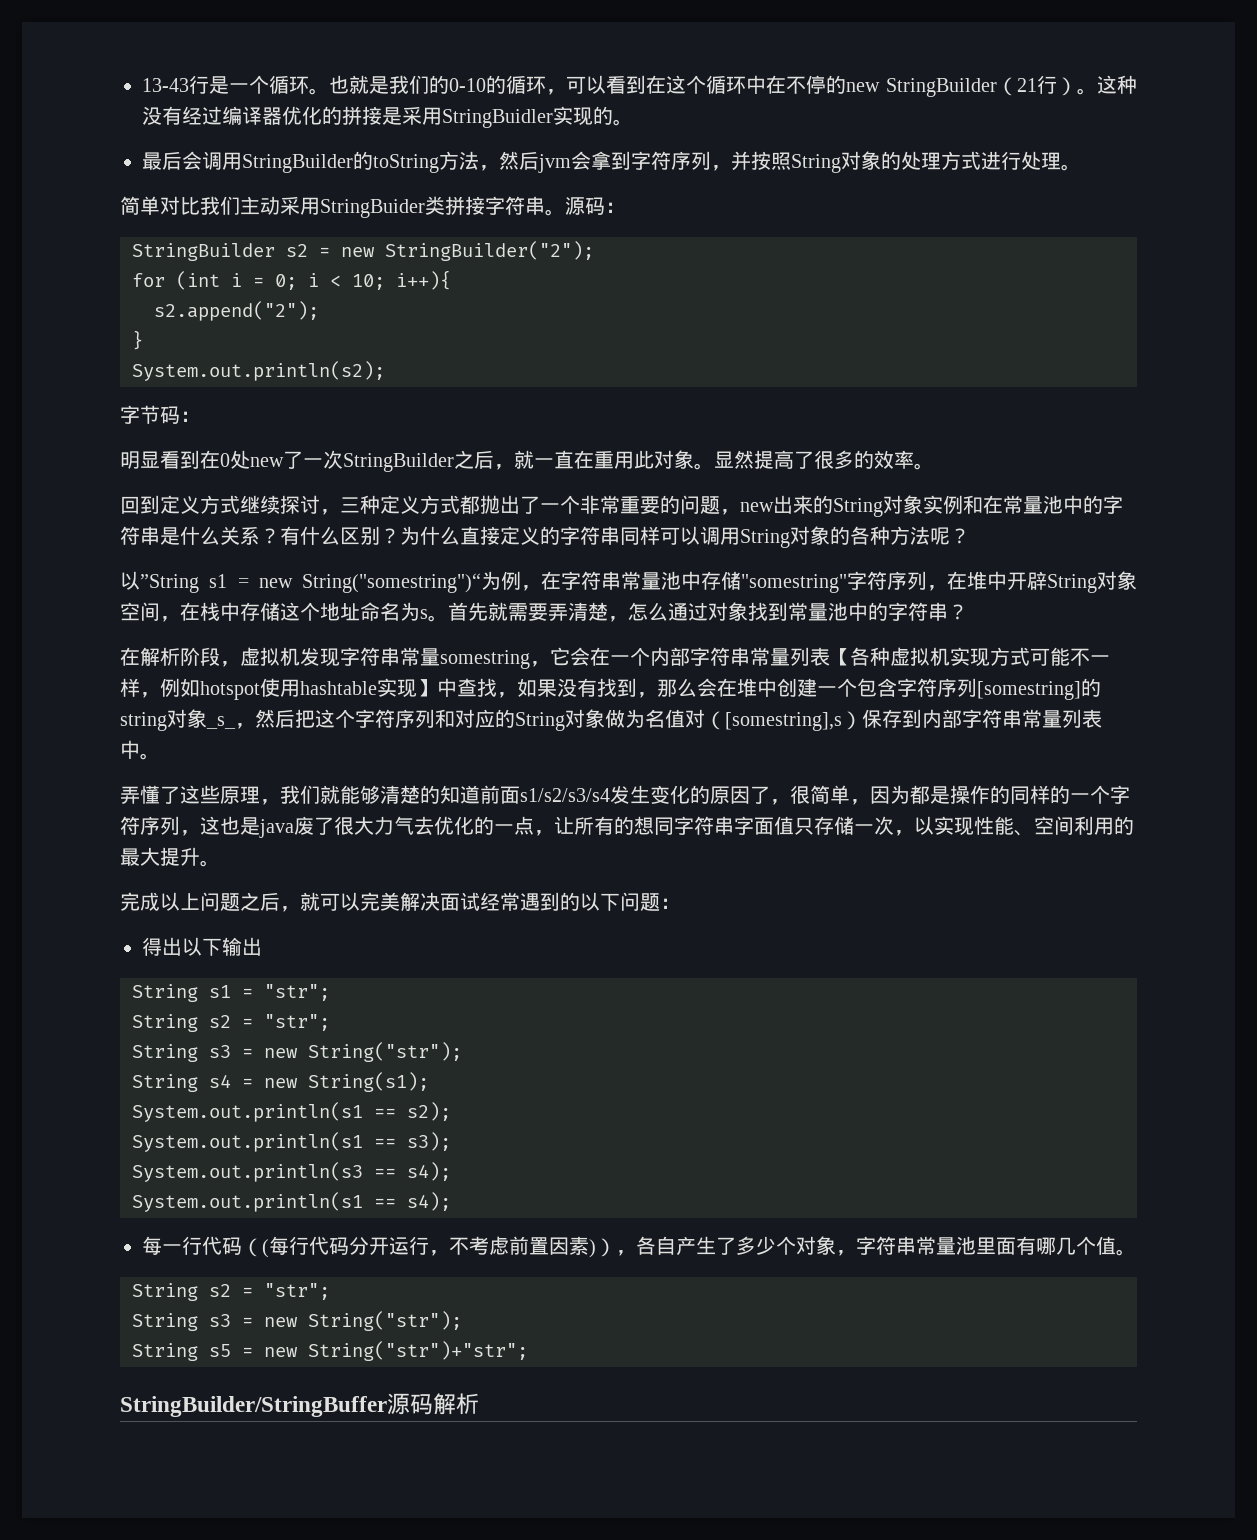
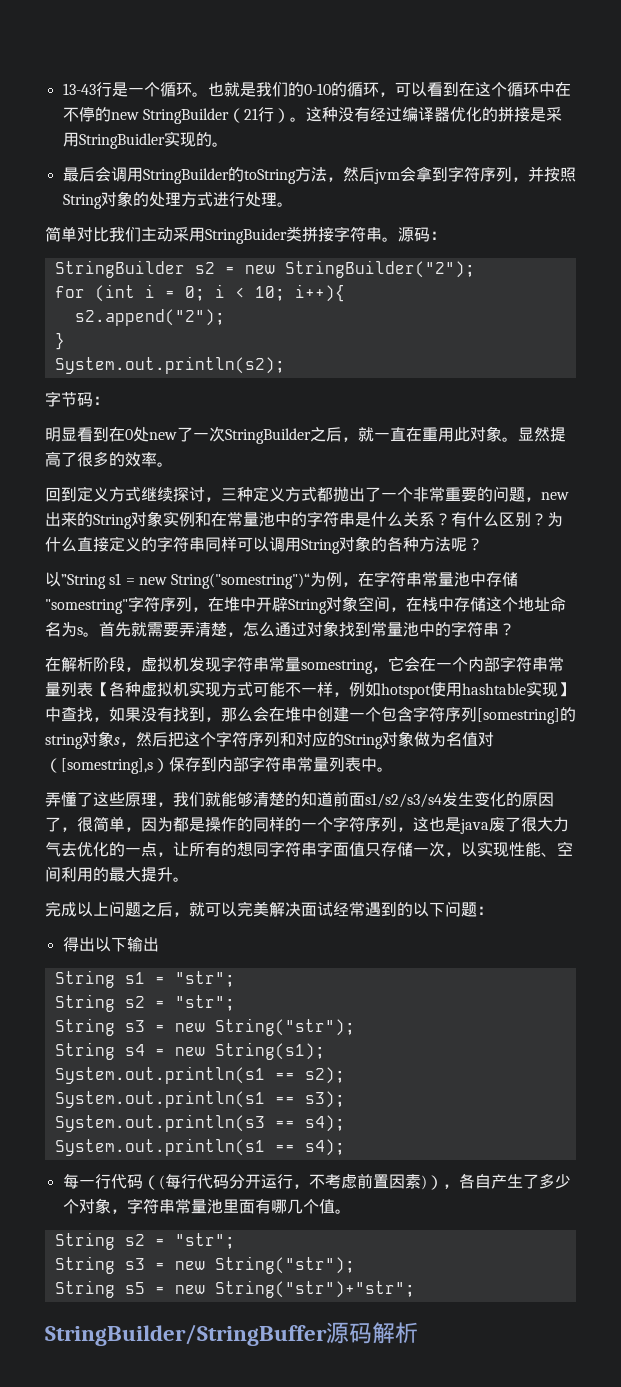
- 在解析阶段，虚拟机发现字符串常量somestring，它会在一个内部字符串常量列表【各种虚拟机实现方式可能不一样，例如hotspot使用hashtable实现】中查找，如果没有找到，那么会在堆中创建一个包含字符序列[somestring]的string对象_s_，然后把这个字符序列和对应的String对象做为名值对（[somestring],s）保存到内部字符串常量列表中。
+ 在解析阶段，虚拟机发现字符串常量somestring，它会在一个内部字符串常量列表【各种虚拟机实现方式可能不一样，例如hotspot使用hashtable实现】中查找，如果没有找到，那么会在堆中创建一个包含字符序列[somestring]的string对象s，然后把这个字符序列和对应的String对象做为名值对（[somestring],s）保存到内部字符串常量列表中。

